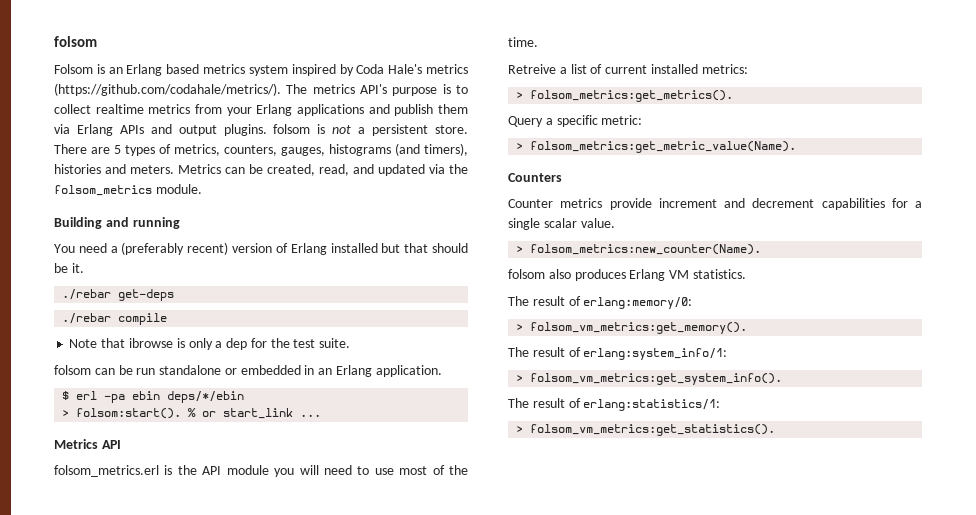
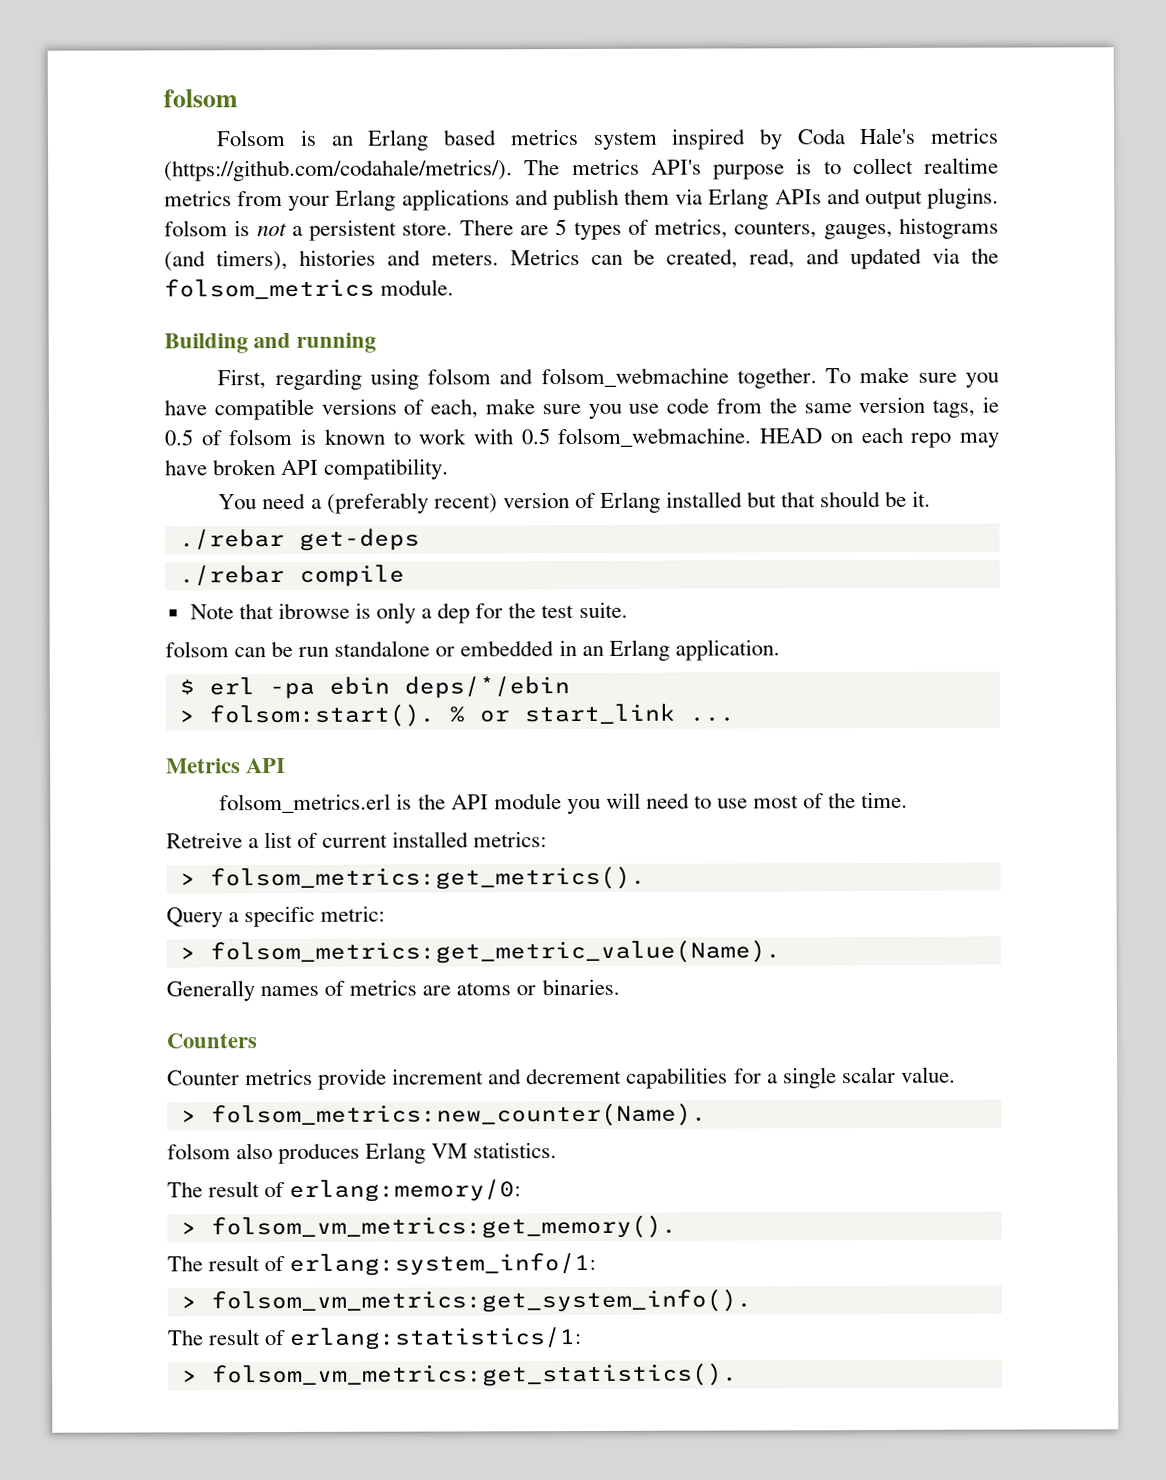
+ First, regarding using folsom and folsom_webmachine together. To make sure you have compatible versions of each, make sure you use code from the same version tags, ie 0.5 of folsom is known to work with 0.5 folsom_webmachine. HEAD on each repo may have broken API compatibility.
+ Generally names of metrics are atoms or binaries.

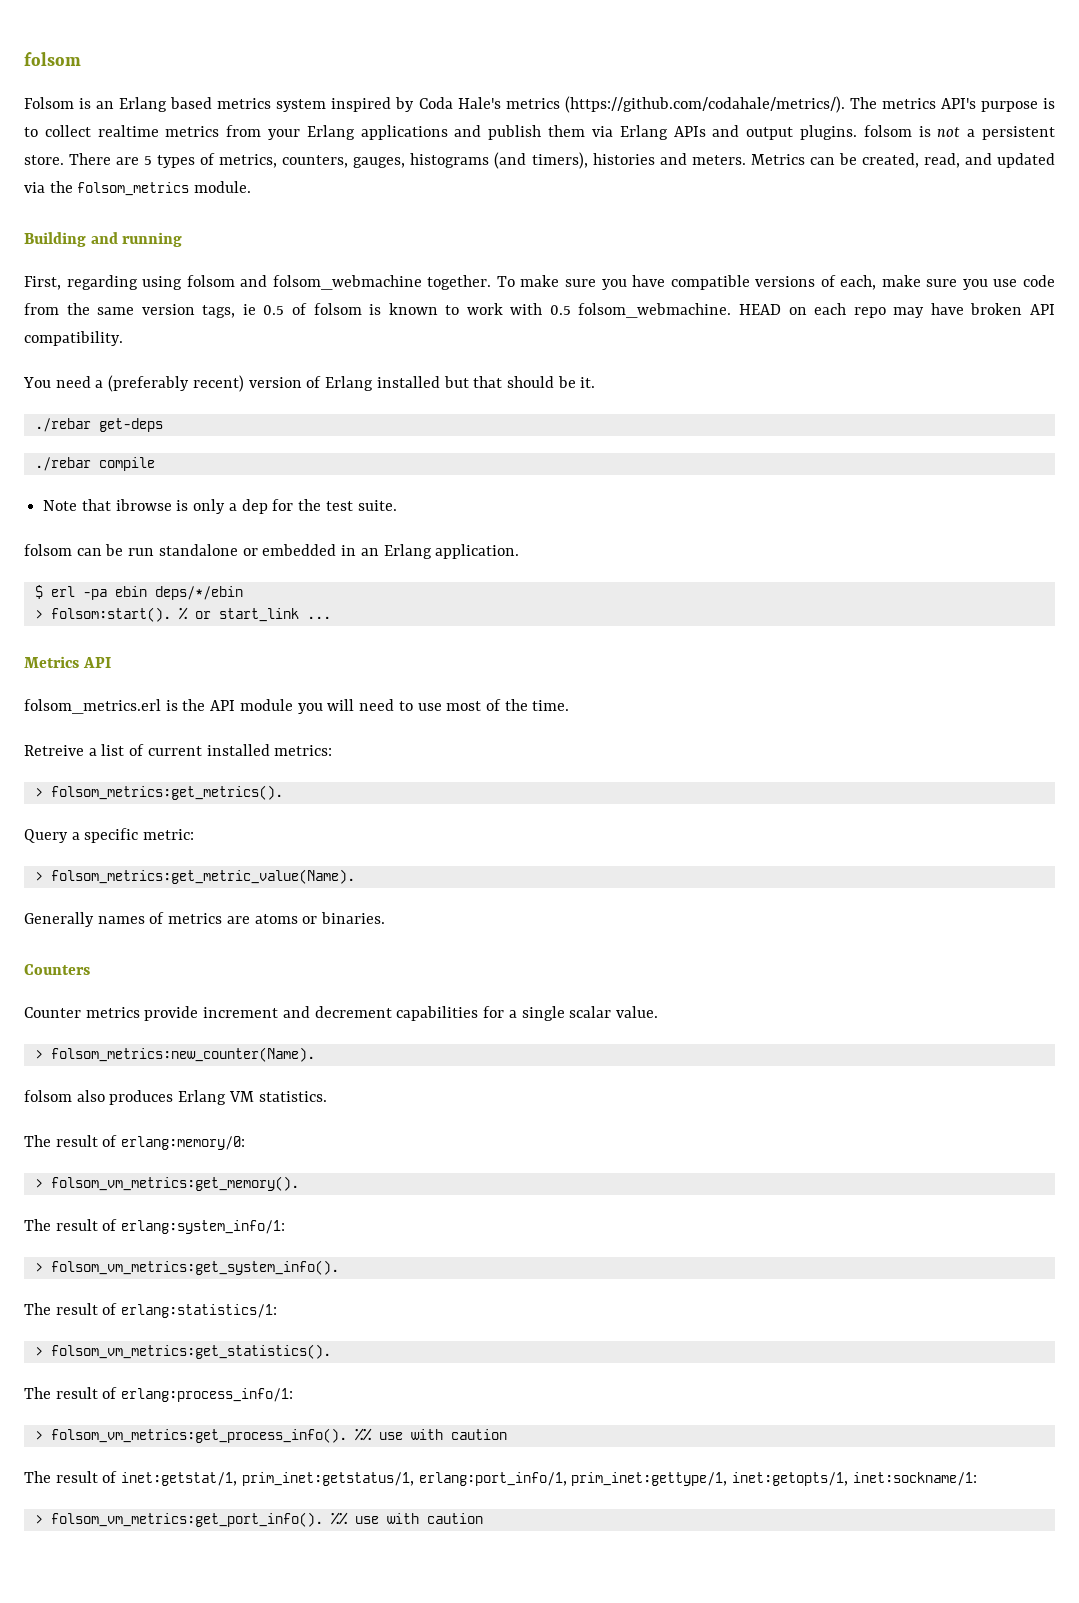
+ The result of erlang:process_info/1:
+ > folsom_vm_metrics:get_process_info(). %% use with caution
+ The result of inet:getstat/1, prim_inet:getstatus/1, erlang:port_info/1, prim_inet:gettype/1, inet:getopts/1, inet:sockname/1:
+ > folsom_vm_metrics:get_port_info(). %% use with caution

